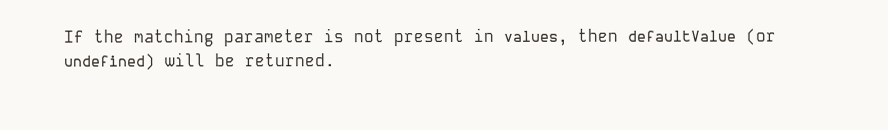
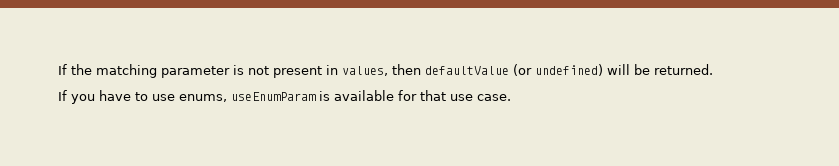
+ If you have to use enums, useEnumParam is available for that use case.

